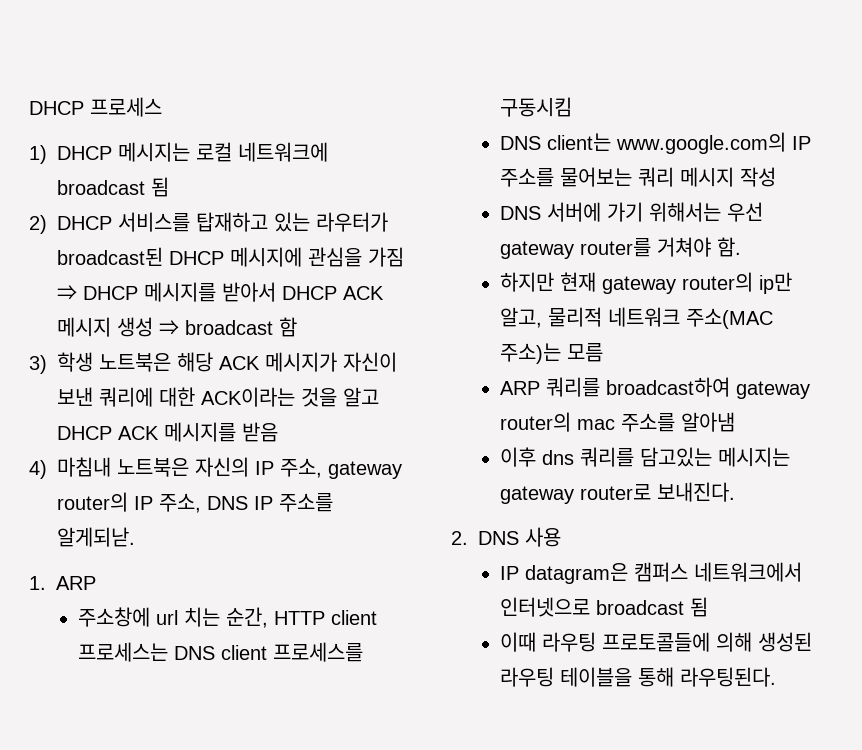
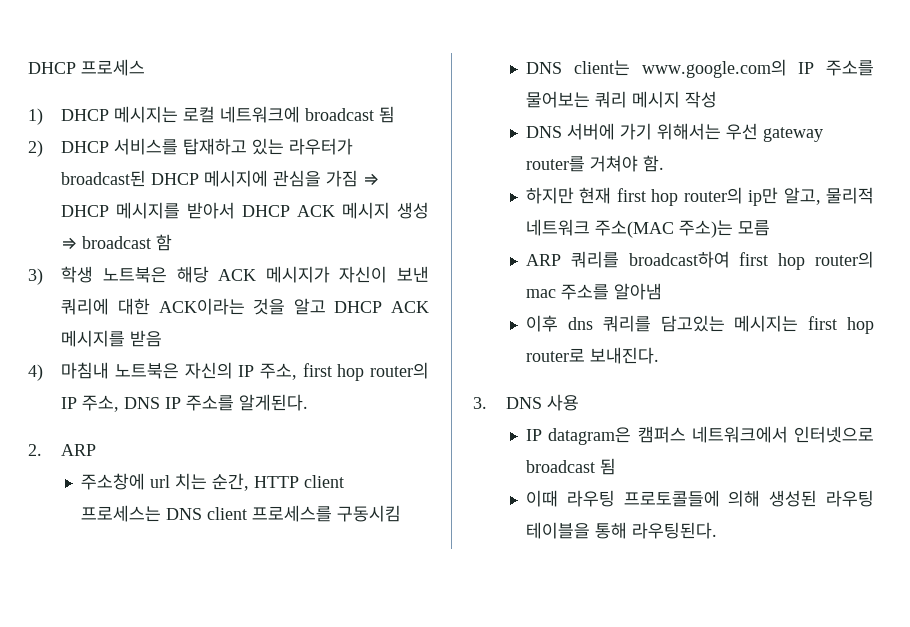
- 4) 마침내 노트북은 자신의 IP 주소, gateway router의 IP 주소, DNS IP 주소를 알게되낟.
- 1. ARP
+ 4) 마침내 노트북은 자신의 IP 주소, first hop router의 IP 주소, DNS IP 주소를 알게된다.
+ 2. ARP
- 하지만 현재 gateway router의 ip만 알고, 물리적 네트워크 주소(MAC 주소)는 모름
+ 하지만 현재 first hop router의 ip만 알고, 물리적 네트워크 주소(MAC 주소)는 모름
- ARP 쿼리를 broadcast하여 gateway router의 mac 주소를 알아냄
+ ARP 쿼리를 broadcast하여 first hop router의 mac 주소를 알아냄
- 이후 dns 쿼리를 담고있는 메시지는 gateway router로 보내진다.
+ 이후 dns 쿼리를 담고있는 메시지는 first hop router로 보내진다.
- 2. DNS 사용
+ 3. DNS 사용

